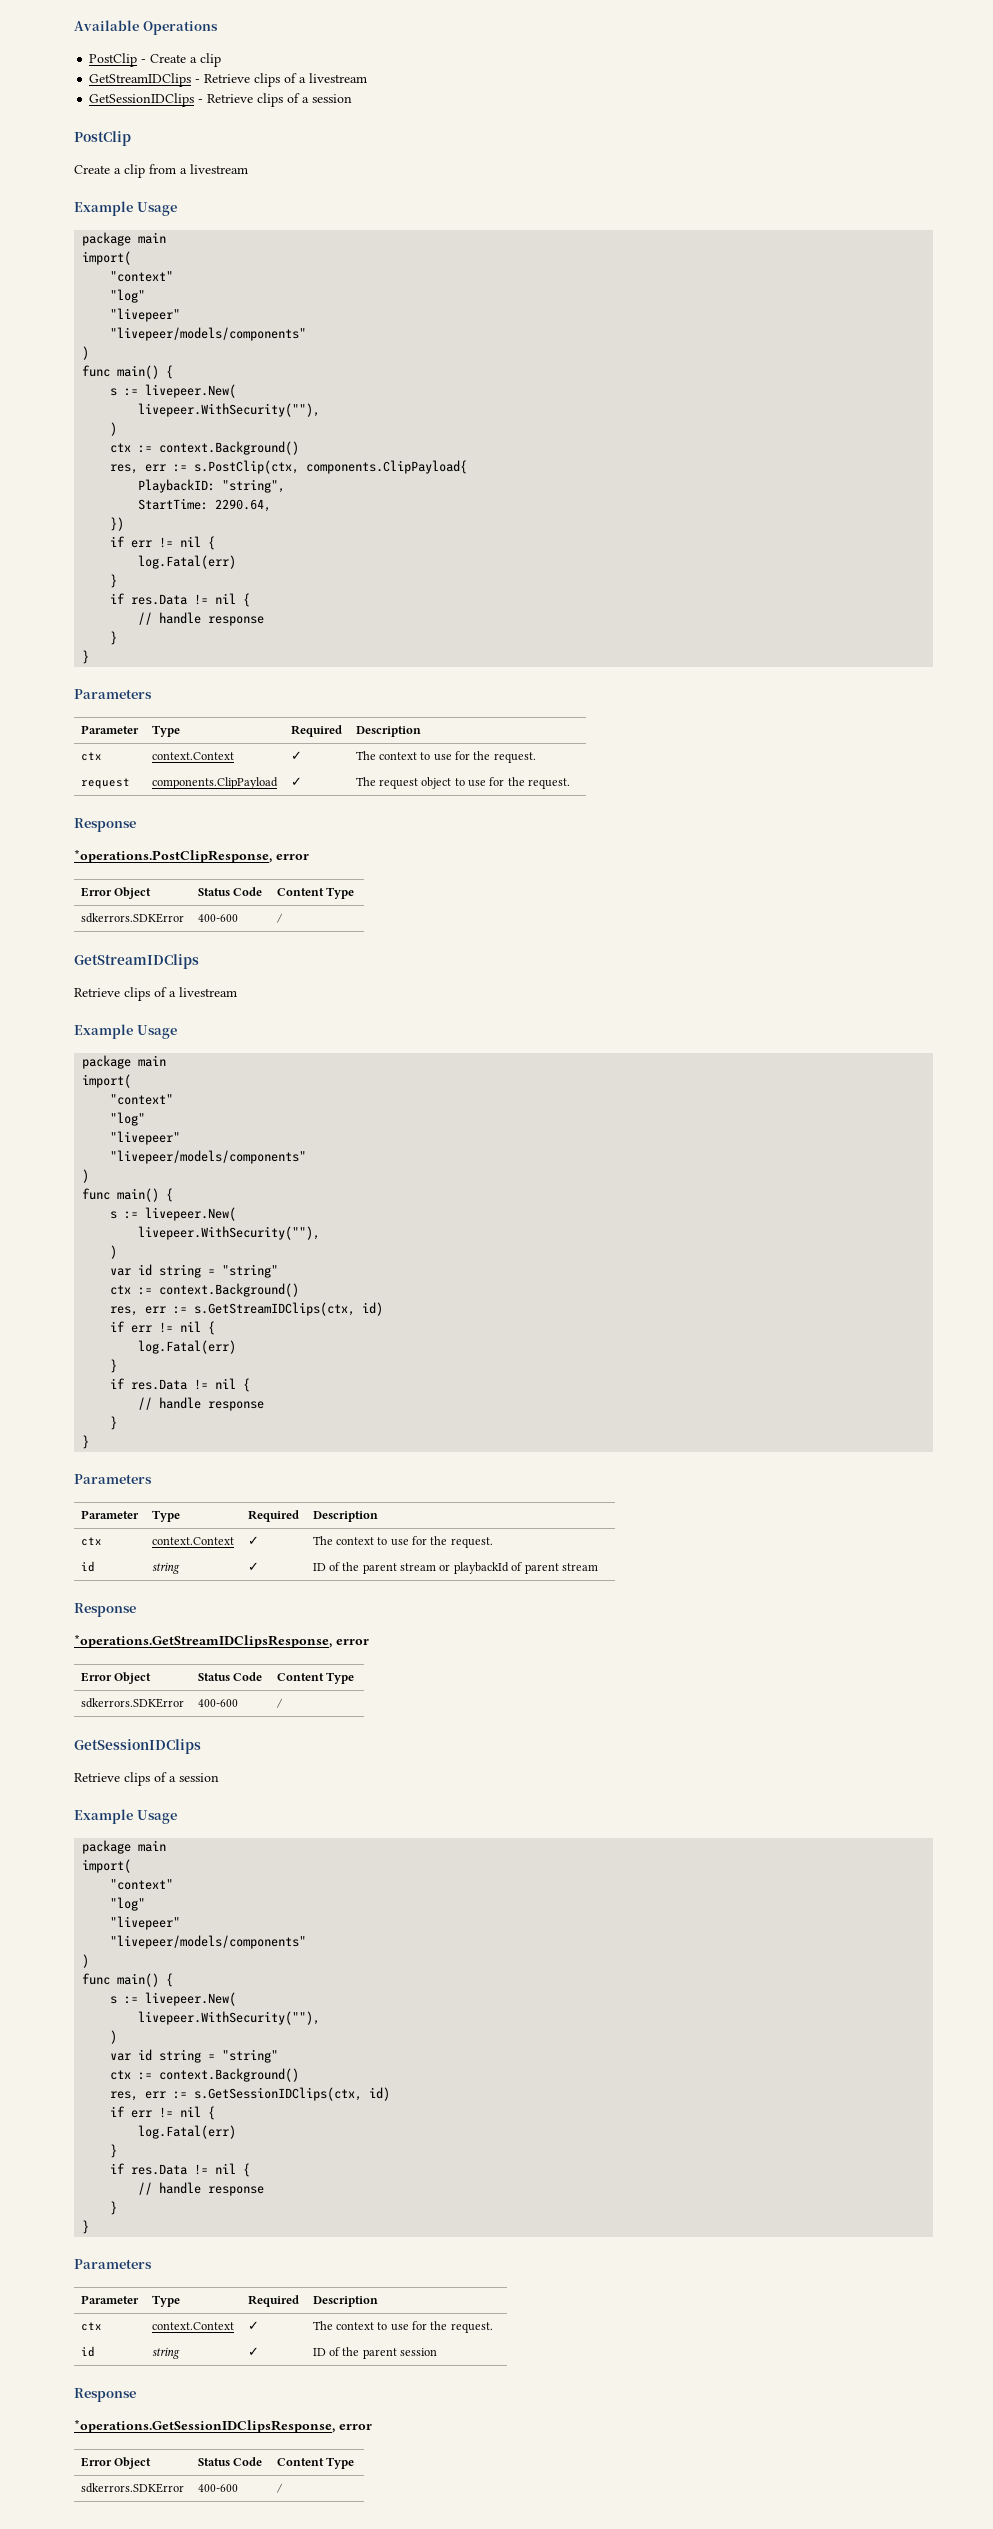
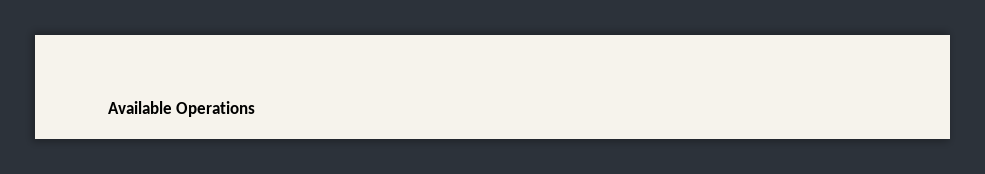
- PostClip - Create a clip
- GetStreamIDClips - Retrieve clips of a livestream
- GetSessionIDClips - Retrieve clips of a session
- PostClip
- Create a clip from a livestream
- Example Usage
- package main
- import(
- "context"
- "log"
- "livepeer"
- "livepeer/models/components"
- )
- func main() {
- s := livepeer.New(
- livepeer.WithSecurity(""),
- )
- ctx := context.Background()
- res, err := s.PostClip(ctx, components.ClipPayload{
- PlaybackID: "string",
- StartTime: 2290.64,
- })
- if err != nil {
- log.Fatal(err)
- }
- if res.Data != nil {
- // handle response
- }
- }
- Parameters
- Parameter | Type | Required | Description
- ctx | context.Context | ✓ | The context to use for the request.
- request | components.ClipPayload | ✓ | The request object to use for the request.
- Response
- *operations.PostClipResponse, error
- Error Object | Status Code | Content Type
- sdkerrors.SDKError | 400-600 | /
- GetStreamIDClips
- Retrieve clips of a livestream
- Example Usage
- package main
- import(
- "context"
- "log"
- "livepeer"
- "livepeer/models/components"
- )
- func main() {
- s := livepeer.New(
- livepeer.WithSecurity(""),
- )
- var id string = "string"
- ctx := context.Background()
- res, err := s.GetStreamIDClips(ctx, id)
- if err != nil {
- log.Fatal(err)
- }
- if res.Data != nil {
- // handle response
- }
- }
- Parameters
- Parameter | Type | Required | Description
- ctx | context.Context | ✓ | The context to use for the request.
- id | string | ✓ | ID of the parent stream or playbackId of parent stream
- Response
- *operations.GetStreamIDClipsResponse, error
- Error Object | Status Code | Content Type
- sdkerrors.SDKError | 400-600 | /
- GetSessionIDClips
- Retrieve clips of a session
- Example Usage
- package main
- import(
- "context"
- "log"
- "livepeer"
- "livepeer/models/components"
- )
- func main() {
- s := livepeer.New(
- livepeer.WithSecurity(""),
- )
- var id string = "string"
- ctx := context.Background()
- res, err := s.GetSessionIDClips(ctx, id)
- if err != nil {
- log.Fatal(err)
- }
- if res.Data != nil {
- // handle response
- }
- }
- Parameters
- Parameter | Type | Required | Description
- ctx | context.Context | ✓ | The context to use for the request.
- id | string | ✓ | ID of the parent session
- Response
- *operations.GetSessionIDClipsResponse, error
- Error Object | Status Code | Content Type
- sdkerrors.SDKError | 400-600 | /

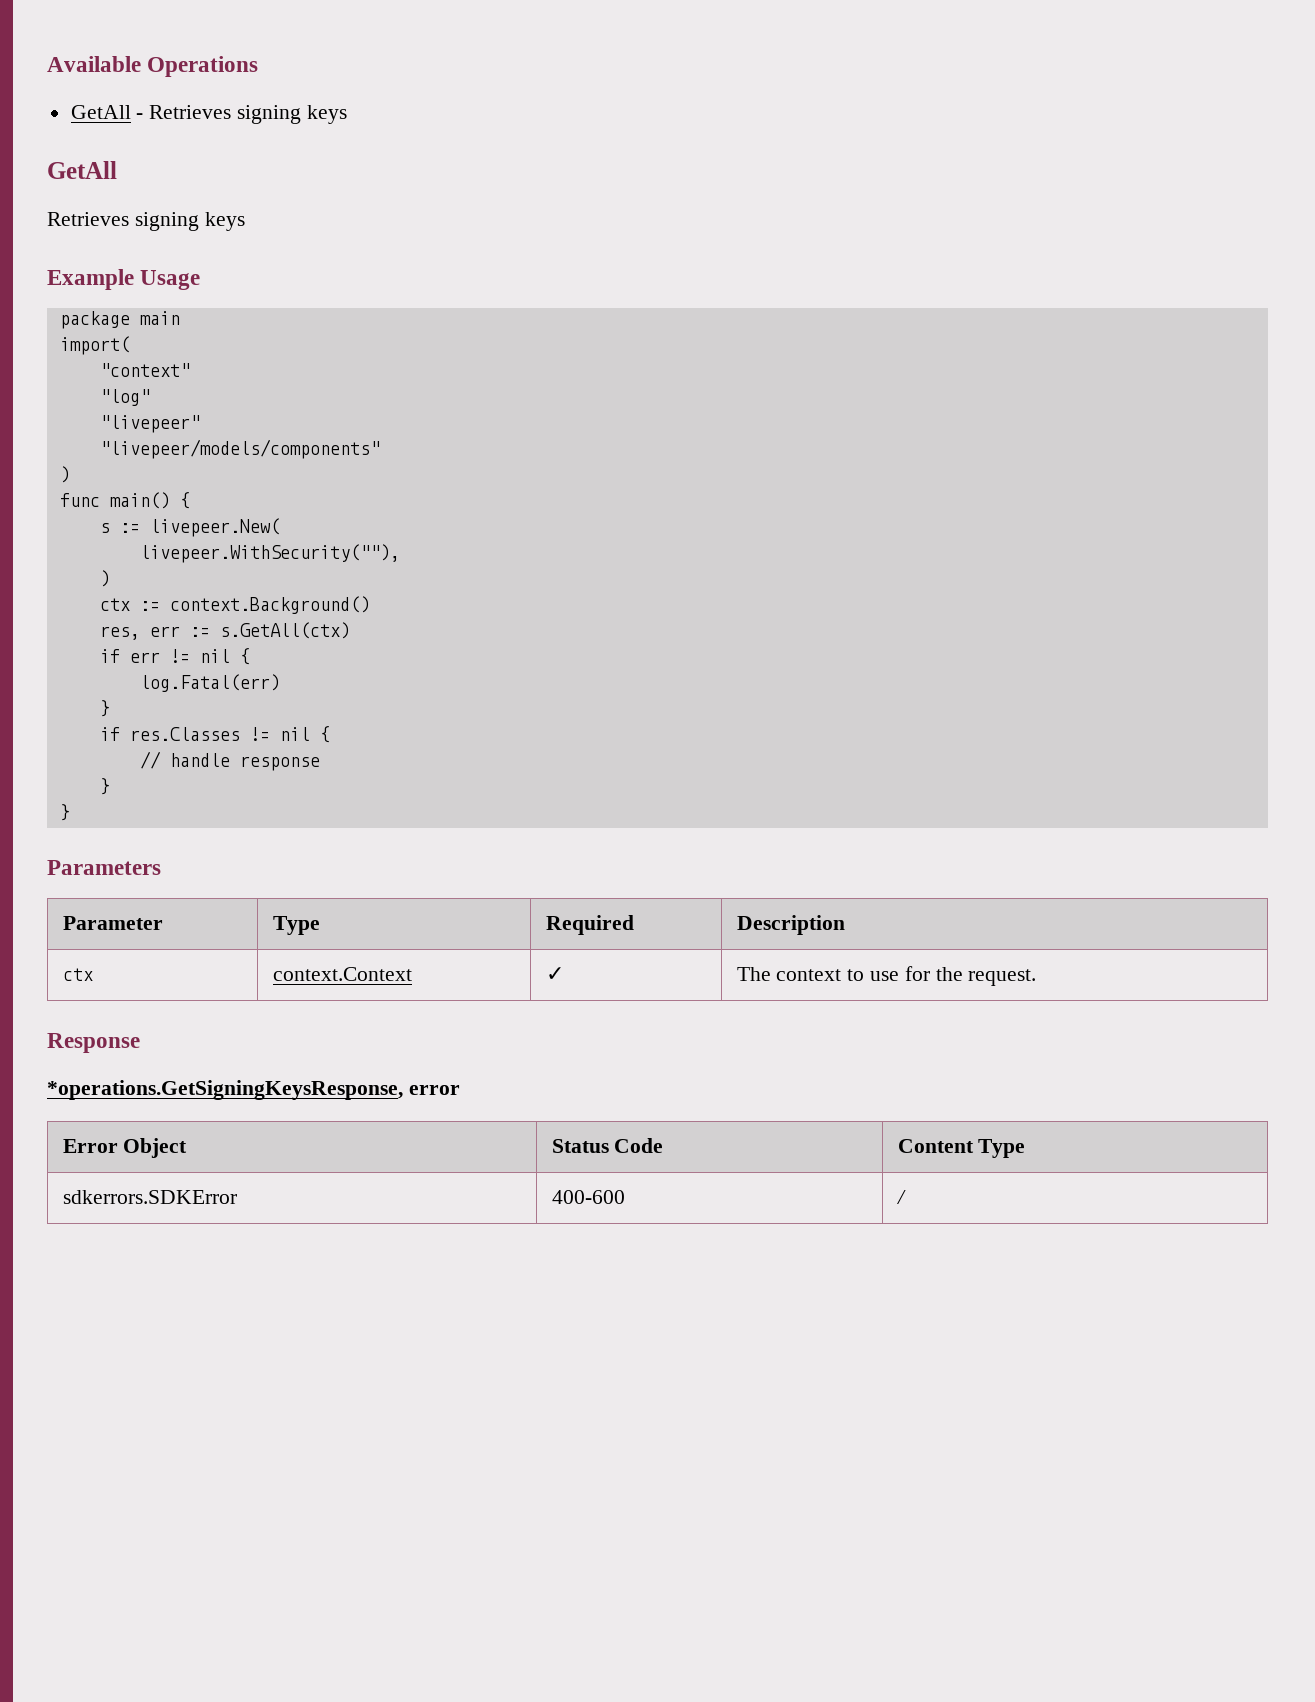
+ GetAll - Retrieves signing keys
+ GetAll
+ Retrieves signing keys
+ Example Usage
+ package main
+ import(
+ "context"
+ "log"
+ "livepeer"
+ "livepeer/models/components"
+ )
+ func main() {
+ s := livepeer.New(
+ livepeer.WithSecurity(""),
+ )
+ ctx := context.Background()
+ res, err := s.GetAll(ctx)
+ if err != nil {
+ log.Fatal(err)
+ }
+ if res.Classes != nil {
+ // handle response
+ }
+ }
+ Parameters
+ Parameter | Type | Required | Description
+ ctx | context.Context | ✓ | The context to use for the request.
+ Response
+ *operations.GetSigningKeysResponse, error
+ Error Object | Status Code | Content Type
+ sdkerrors.SDKError | 400-600 | /

